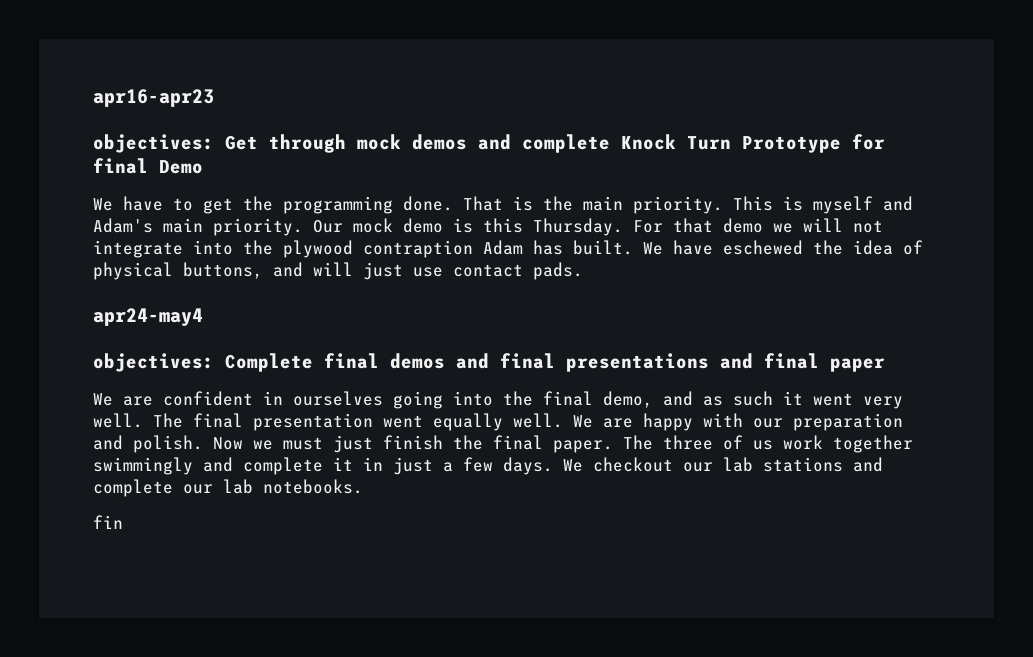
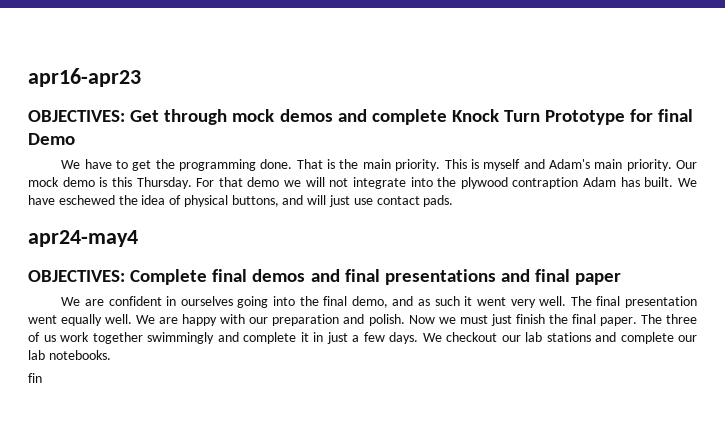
- objectives: Get through mock demos and complete Knock Turn Prototype for final Demo
+ OBJECTIVES: Get through mock demos and complete Knock Turn Prototype for final Demo
- objectives: Complete final demos and final presentations and final paper
+ OBJECTIVES: Complete final demos and final presentations and final paper

